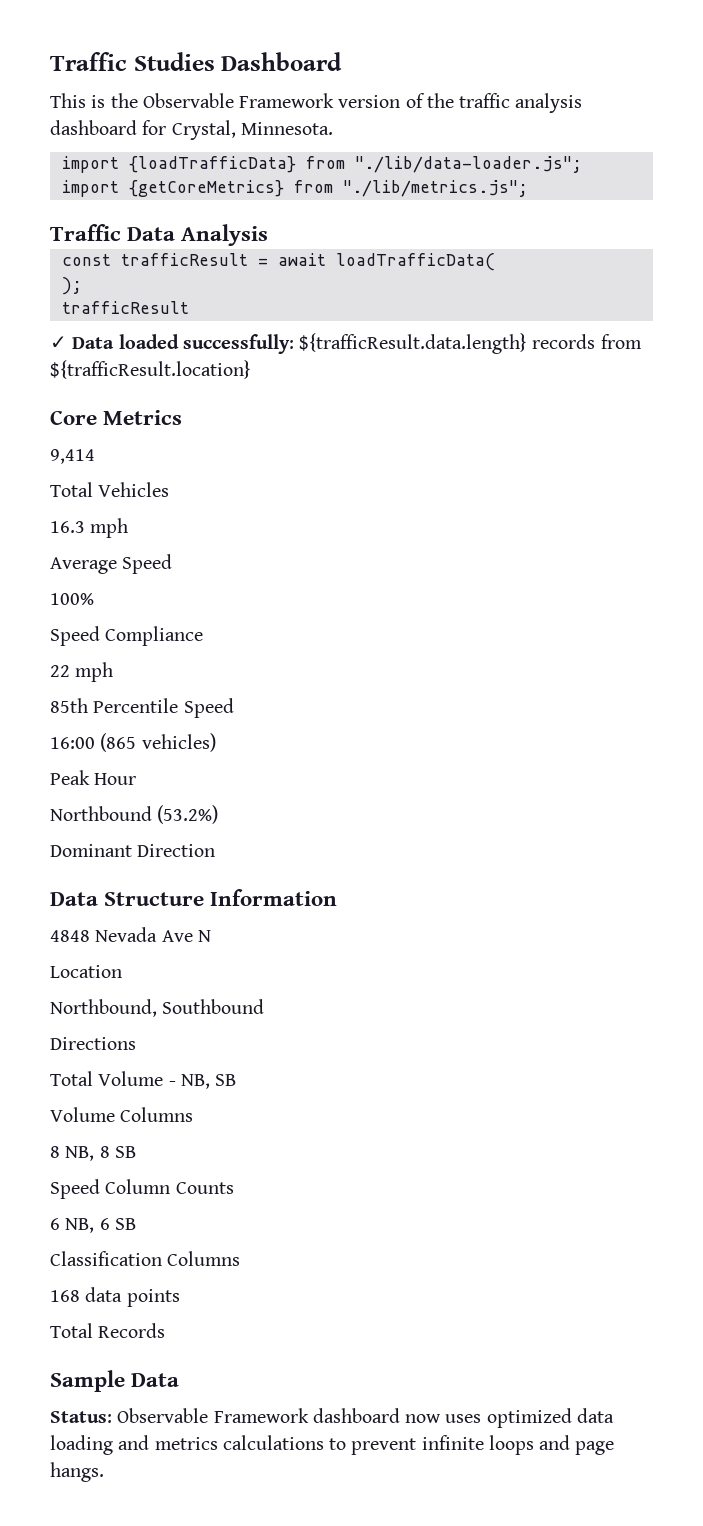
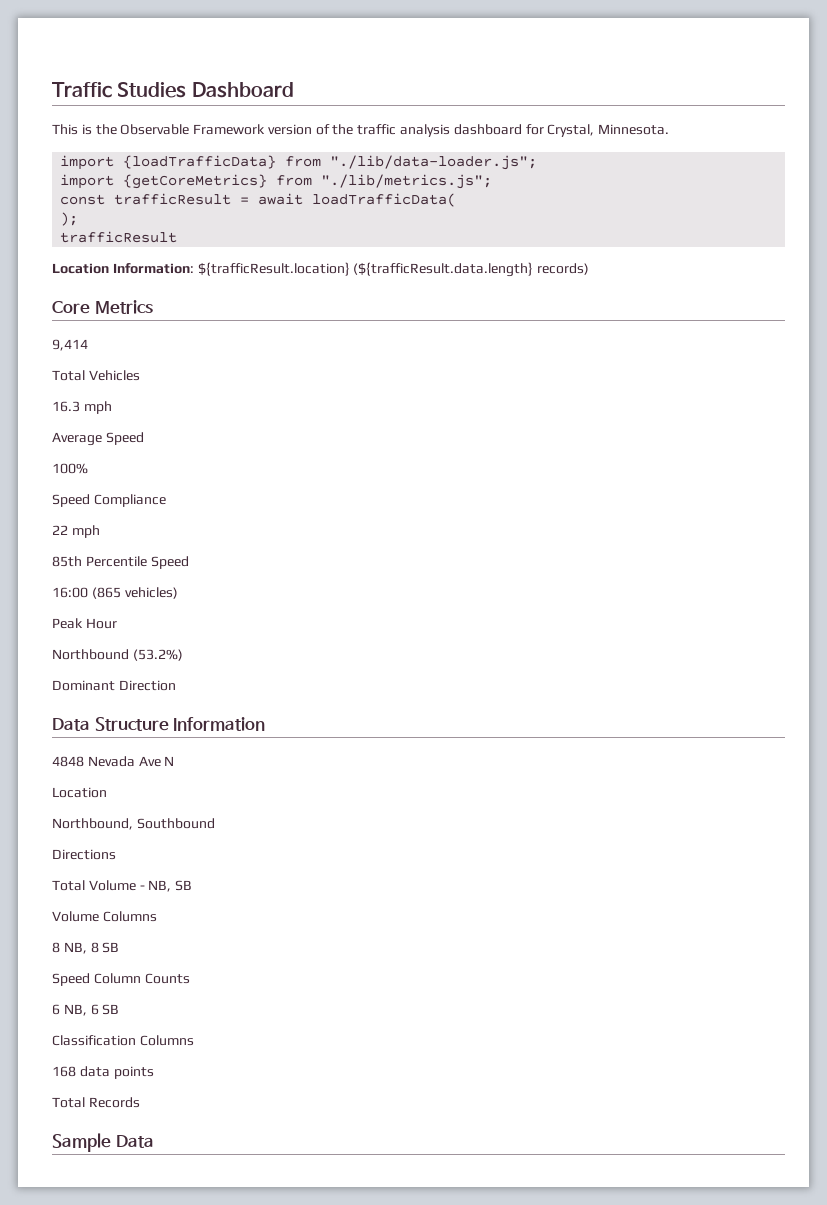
- Traffic Data Analysis
- ✓ Data loaded successfully: ${trafficResult.data.length} records from ${trafficResult.location}
+ Location Information: ${trafficResult.location} (${trafficResult.data.length} records)
- Status: Observable Framework dashboard now uses optimized data loading and metrics calculations to prevent infinite loops and page hangs.

